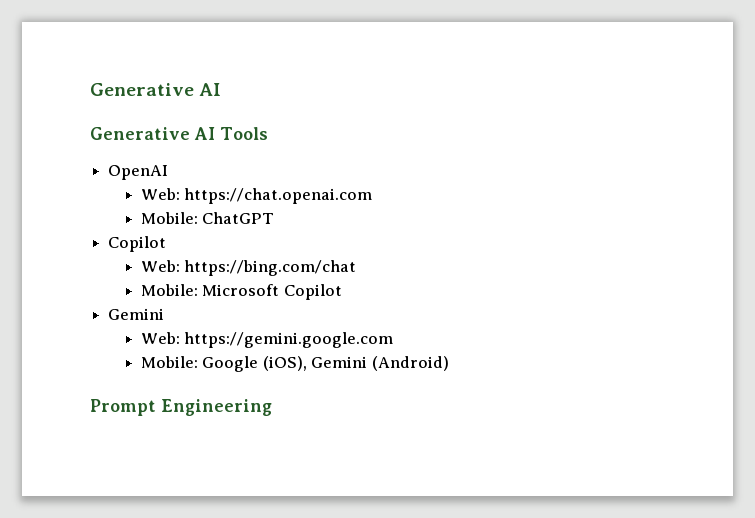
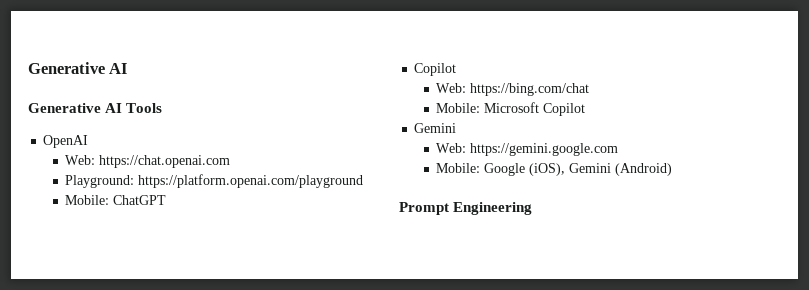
+ Playground: https://platform.openai.com/playground

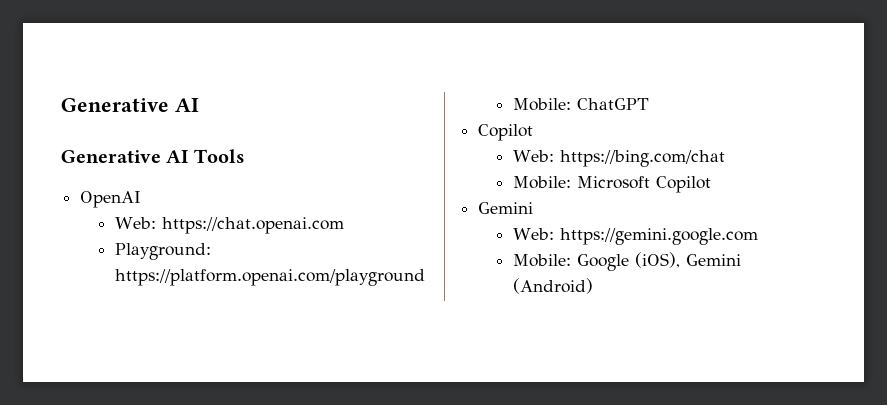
- Prompt Engineering

